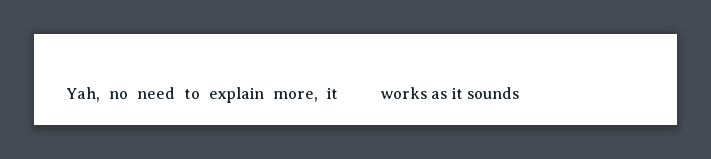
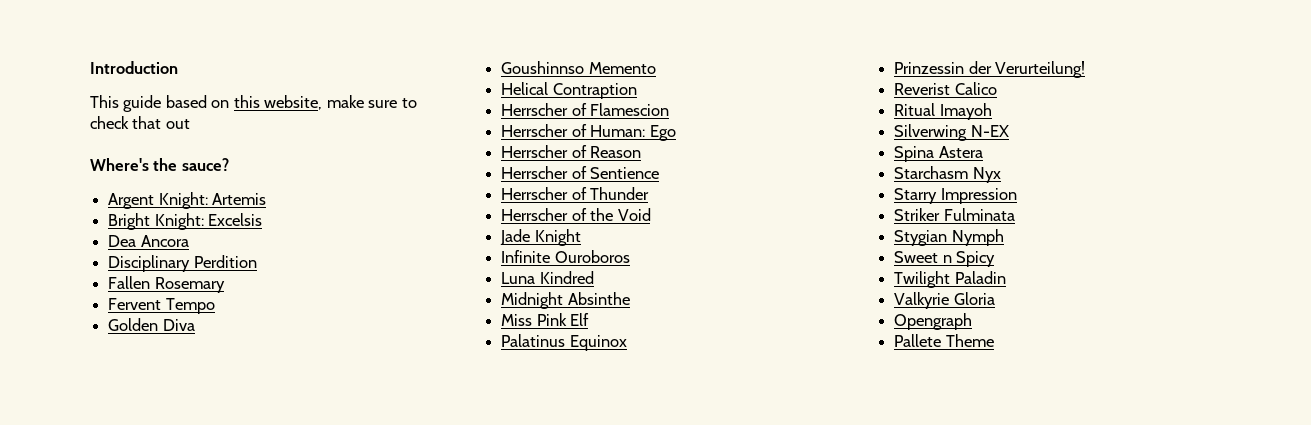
- Yah, no need to explain more, it works as it sounds
+ Introduction
+ This guide based on this website, make sure to check that out
+ Where's the sauce?
+ Argent Knight: Artemis
+ Bright Knight: Excelsis
+ Dea Ancora
+ Disciplinary Perdition
+ Fallen Rosemary
+ Fervent Tempo
+ Golden Diva
+ Goushinnso Memento
+ Helical Contraption
+ Herrscher of Flamescion
+ Herrscher of Human: Ego
+ Herrscher of Reason
+ Herrscher of Sentience
+ Herrscher of Thunder
+ Herrscher of the Void
+ Jade Knight
+ Infinite Ouroboros
+ Luna Kindred
+ Midnight Absinthe
+ Miss Pink Elf
+ Palatinus Equinox
+ Prinzessin der Verurteilung!
+ Reverist Calico
+ Ritual Imayoh
+ Silverwing N-EX
+ Spina Astera
+ Starchasm Nyx
+ Starry Impression
+ Striker Fulminata
+ Stygian Nymph
+ Sweet n Spicy
+ Twilight Paladin
+ Valkyrie Gloria
+ Opengraph
+ Pallete Theme

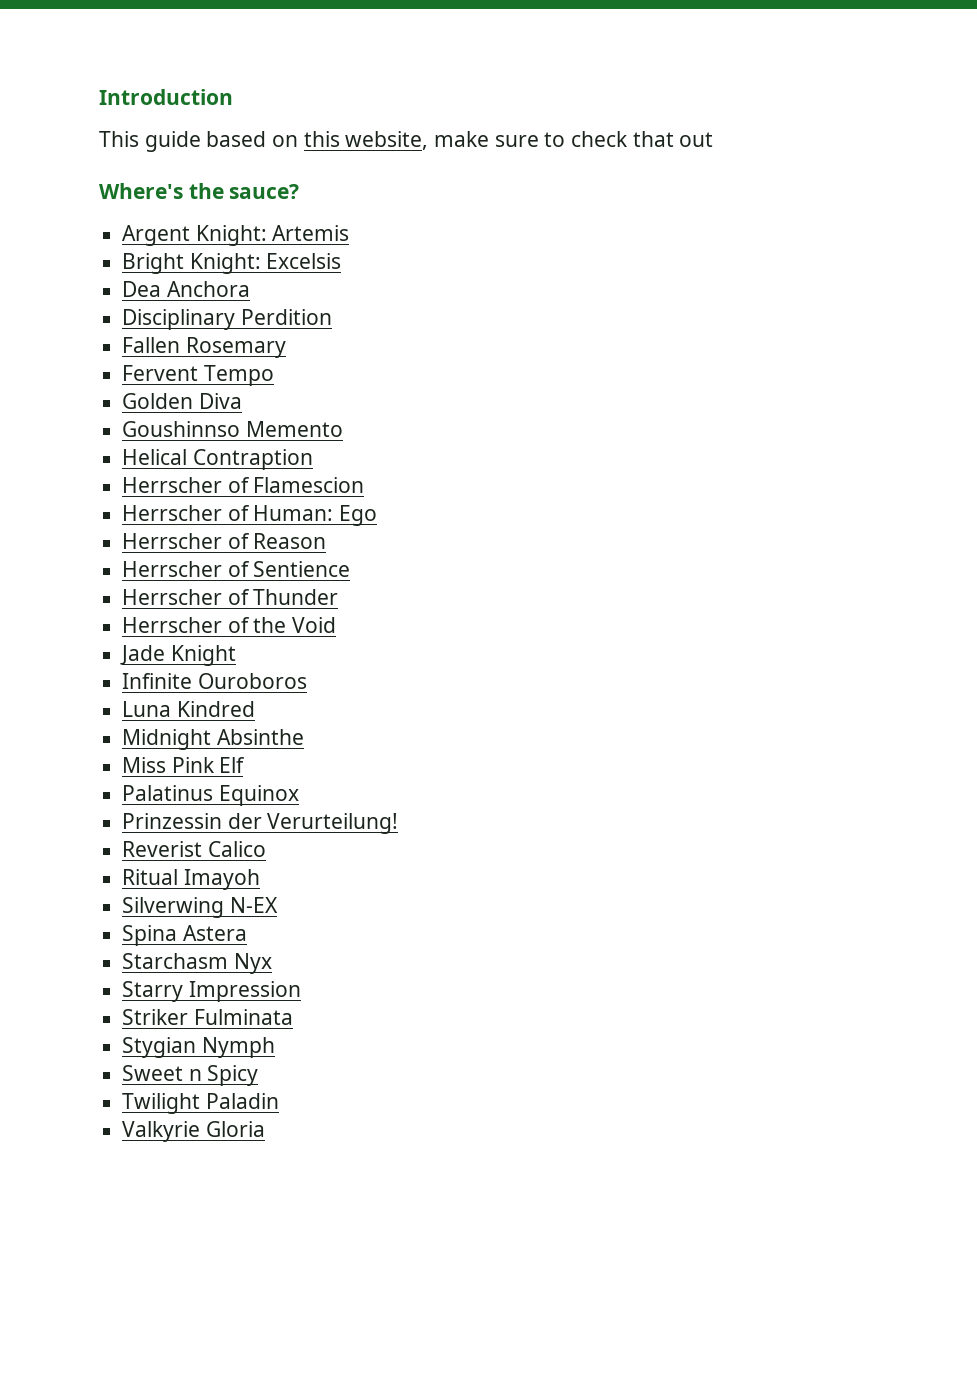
- Dea Ancora
+ Dea Anchora
- Opengraph
- Pallete Theme

